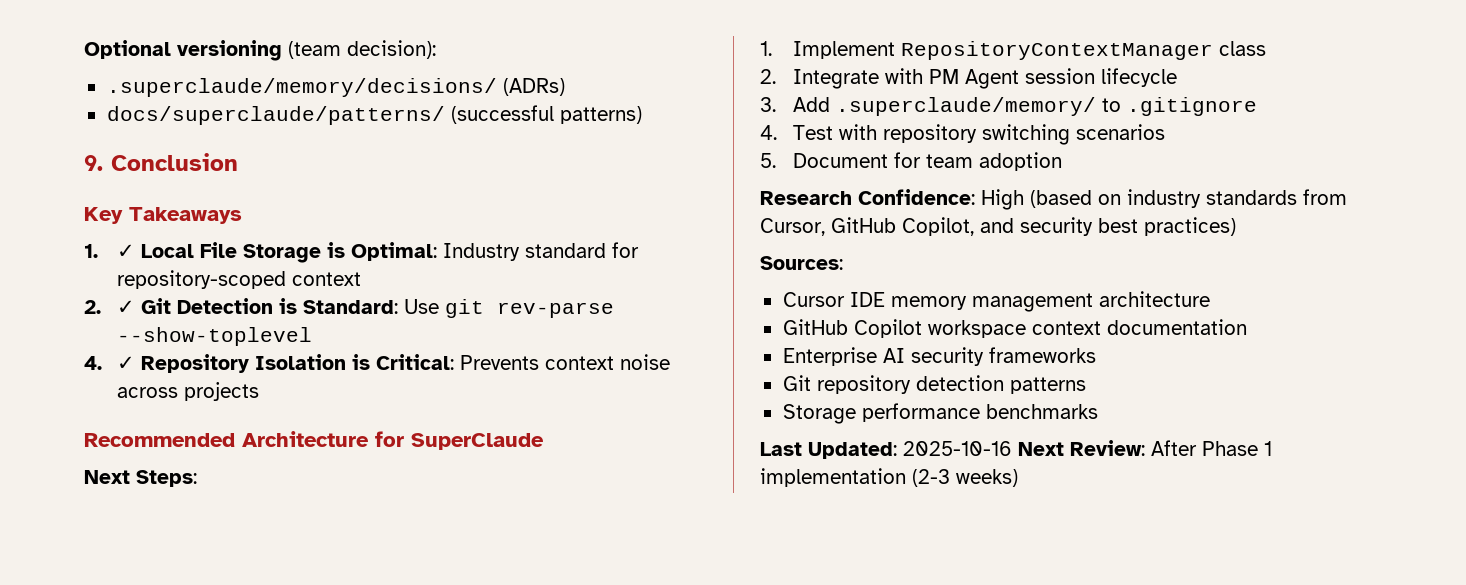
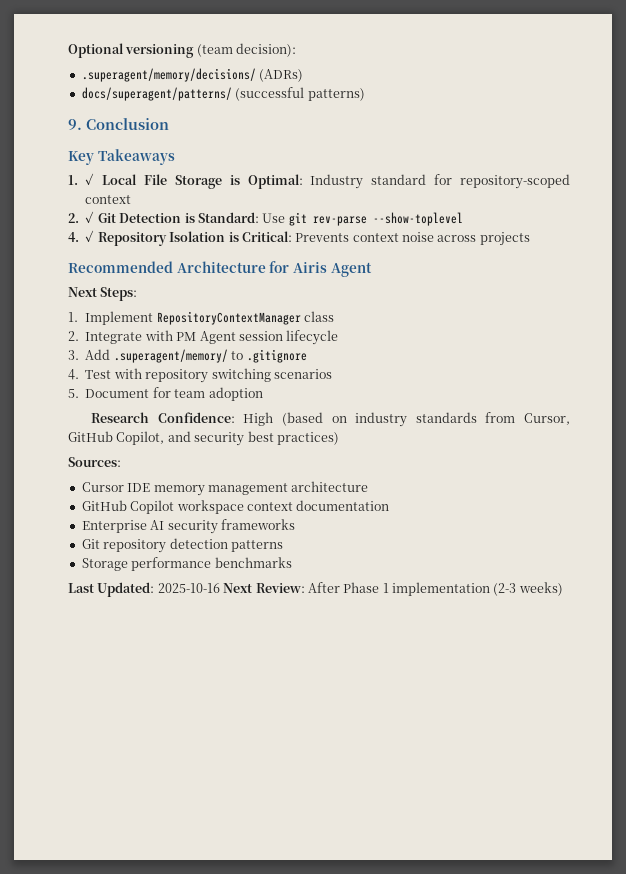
- .superclaude/memory/decisions/ (ADRs)
+ .superagent/memory/decisions/ (ADRs)
- docs/superclaude/patterns/ (successful patterns)
+ docs/superagent/patterns/ (successful patterns)
- Recommended Architecture for SuperClaude
+ Recommended Architecture for Airis Agent
- 3. Add .superclaude/memory/ to .gitignore
+ 3. Add .superagent/memory/ to .gitignore

